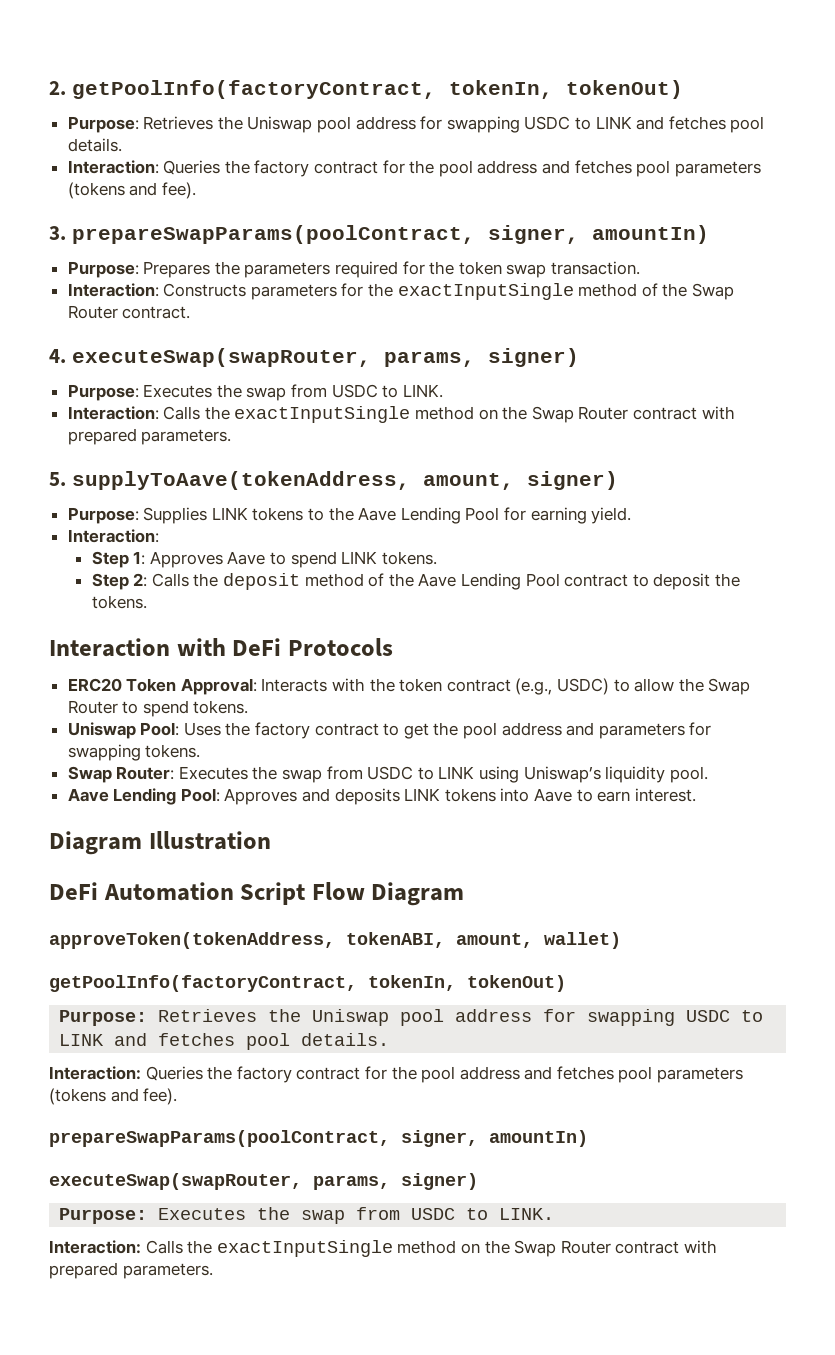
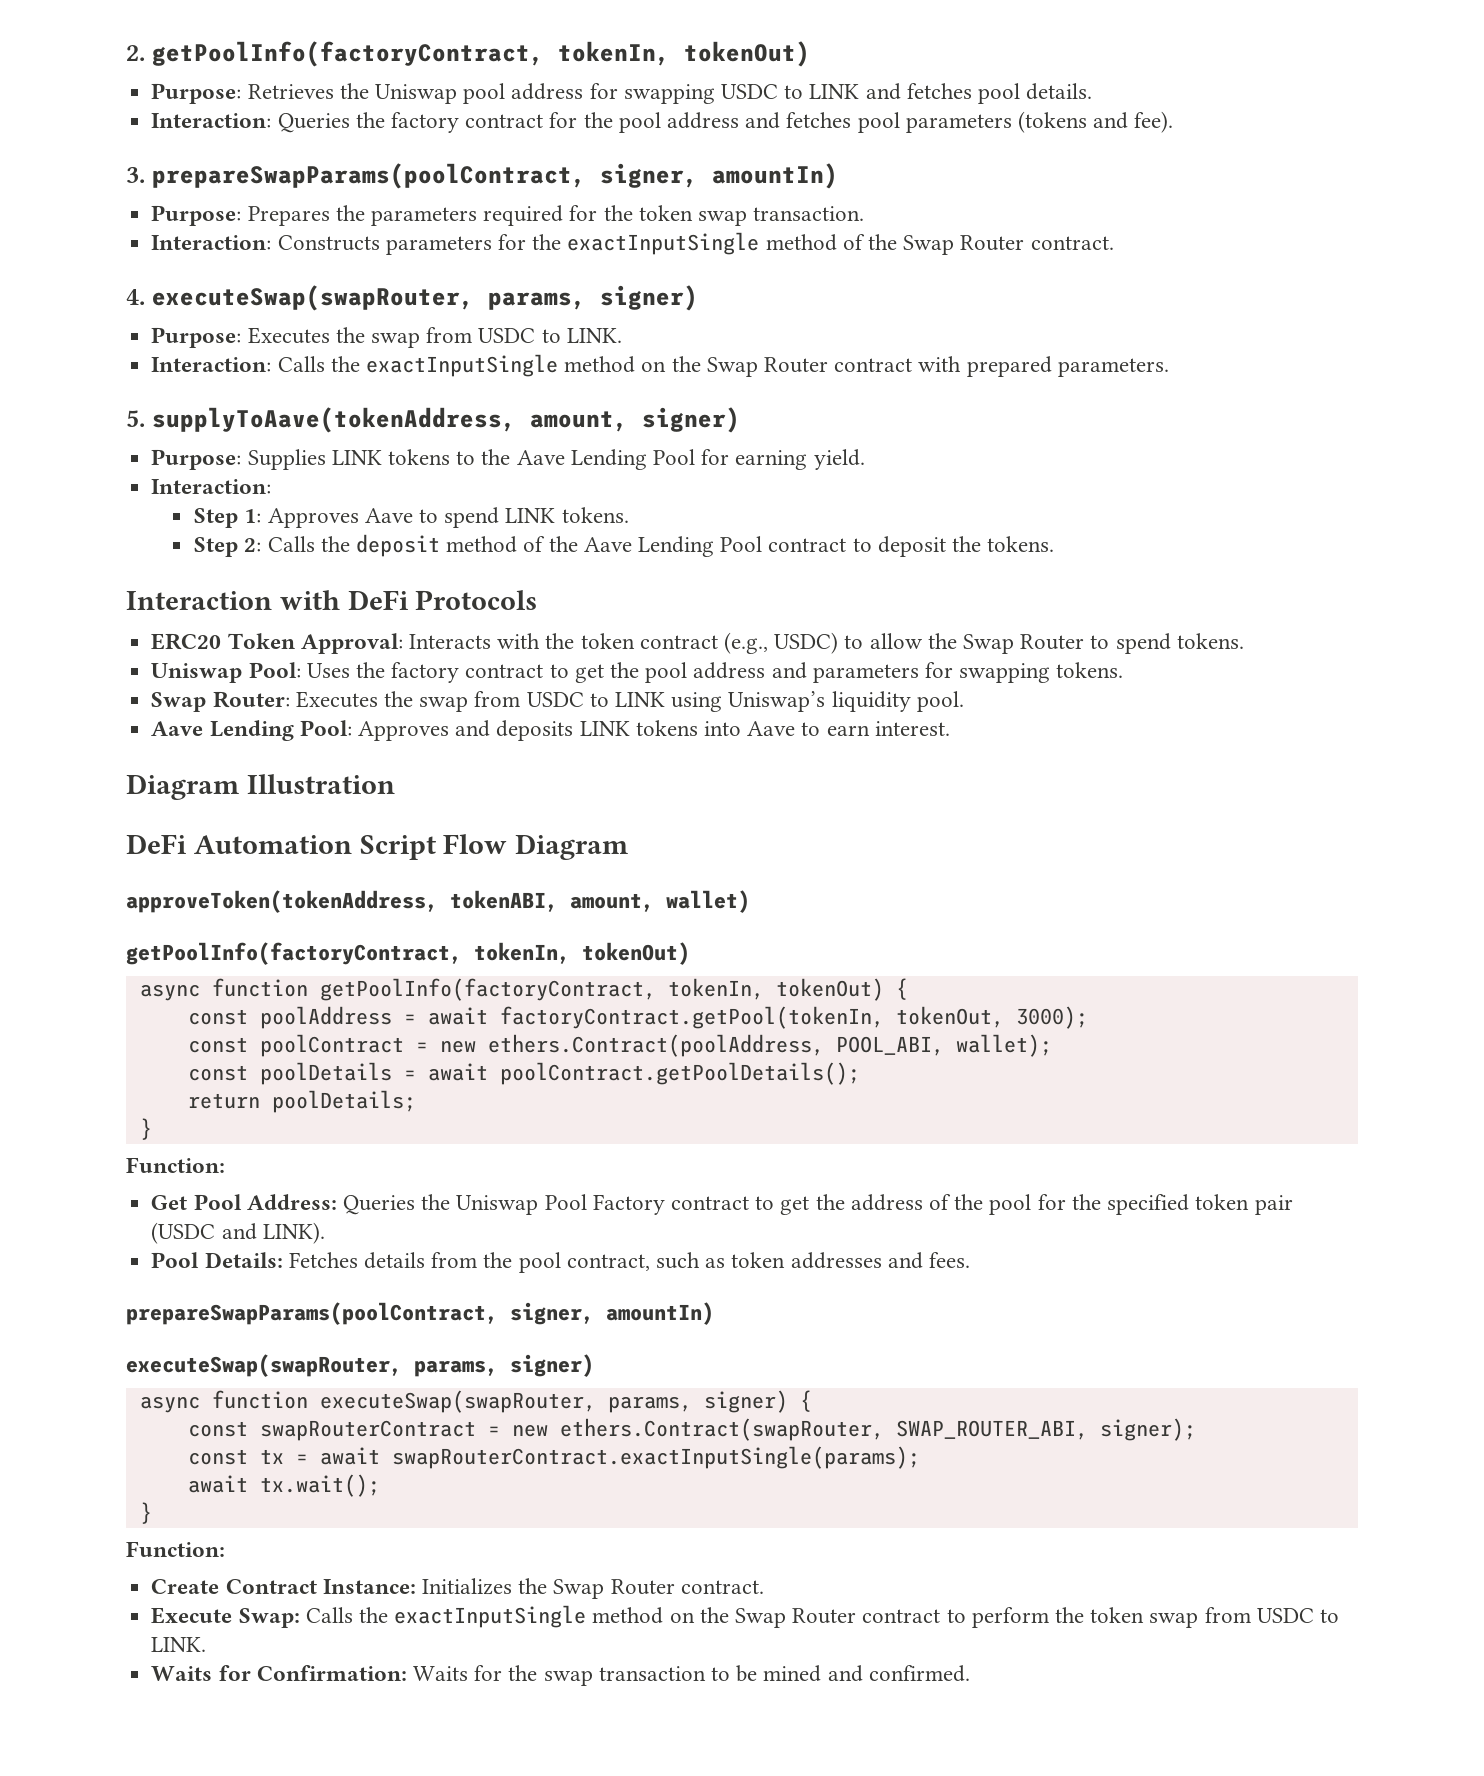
  approveToken(tokenAddress, tokenABI, amount, wallet)
  getPoolInfo(factoryContract, tokenIn, tokenOut)
- Purpose: Retrieves the Uniswap pool address for swapping USDC to LINK and fetches pool details.
- Interaction: Queries the factory contract for the pool address and fetches pool parameters (tokens and fee).
+ async function getPoolInfo(factoryContract, tokenIn, tokenOut) {
+ const poolAddress = await factoryContract.getPool(tokenIn, tokenOut, 3000);
+ const poolContract = new ethers.Contract(poolAddress, POOL_ABI, wallet);
+ const poolDetails = await poolContract.getPoolDetails();
+ return poolDetails;
+ }
+ Function:
+ Get Pool Address: Queries the Uniswap Pool Factory contract to get the address of the pool for the specified token pair (USDC and LINK).
+ Pool Details: Fetches details from the pool contract, such as token addresses and fees.
  prepareSwapParams(poolContract, signer, amountIn)
  executeSwap(swapRouter, params, signer)
- Purpose: Executes the swap from USDC to LINK.
- Interaction: Calls the exactInputSingle method on the Swap Router contract with prepared parameters.
+ async function executeSwap(swapRouter, params, signer) {
+ const swapRouterContract = new ethers.Contract(swapRouter, SWAP_ROUTER_ABI, signer);
+ const tx = await swapRouterContract.exactInputSingle(params);
+ await tx.wait();
+ }
+ Function:
+ Create Contract Instance: Initializes the Swap Router contract.
+ Execute Swap: Calls the exactInputSingle method on the Swap Router contract to perform the token swap from USDC to LINK.
+ Waits for Confirmation: Waits for the swap transaction to be mined and confirmed.

